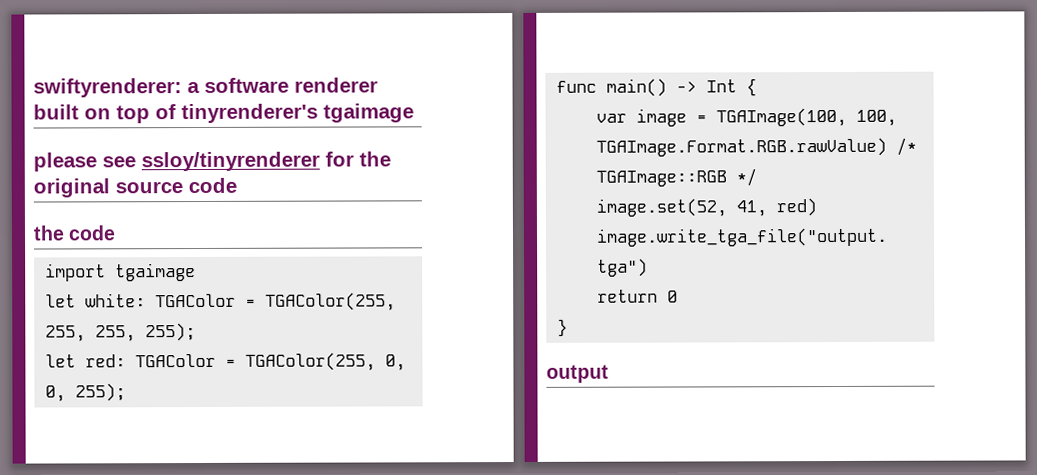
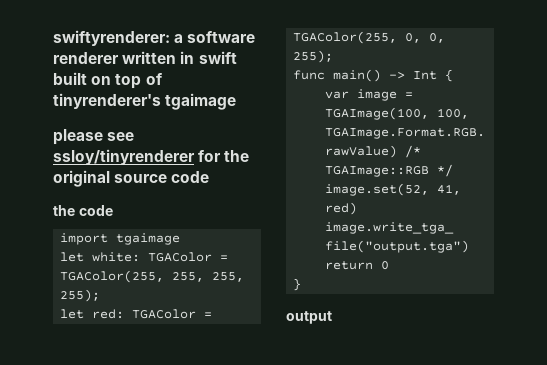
- swiftyrenderer: a software renderer built on top of tinyrenderer's tgaimage
+ swiftyrenderer: a software renderer written in swift built on top of tinyrenderer's tgaimage

